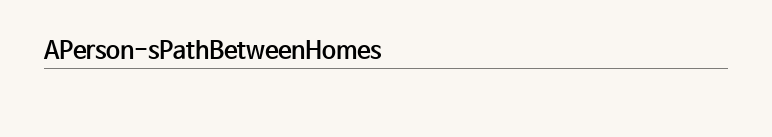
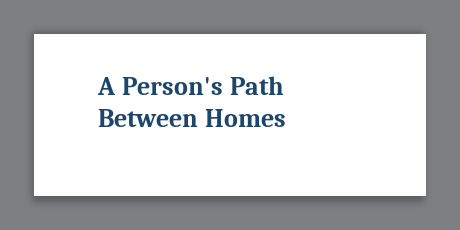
- APerson-sPathBetweenHomes
+ A Person's Path Between Homes

